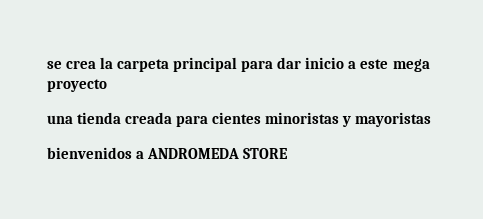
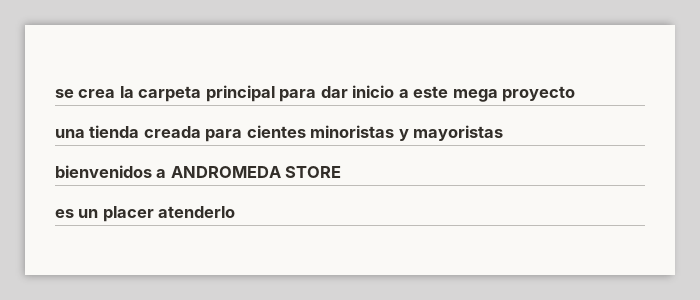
+ es un placer atenderlo

